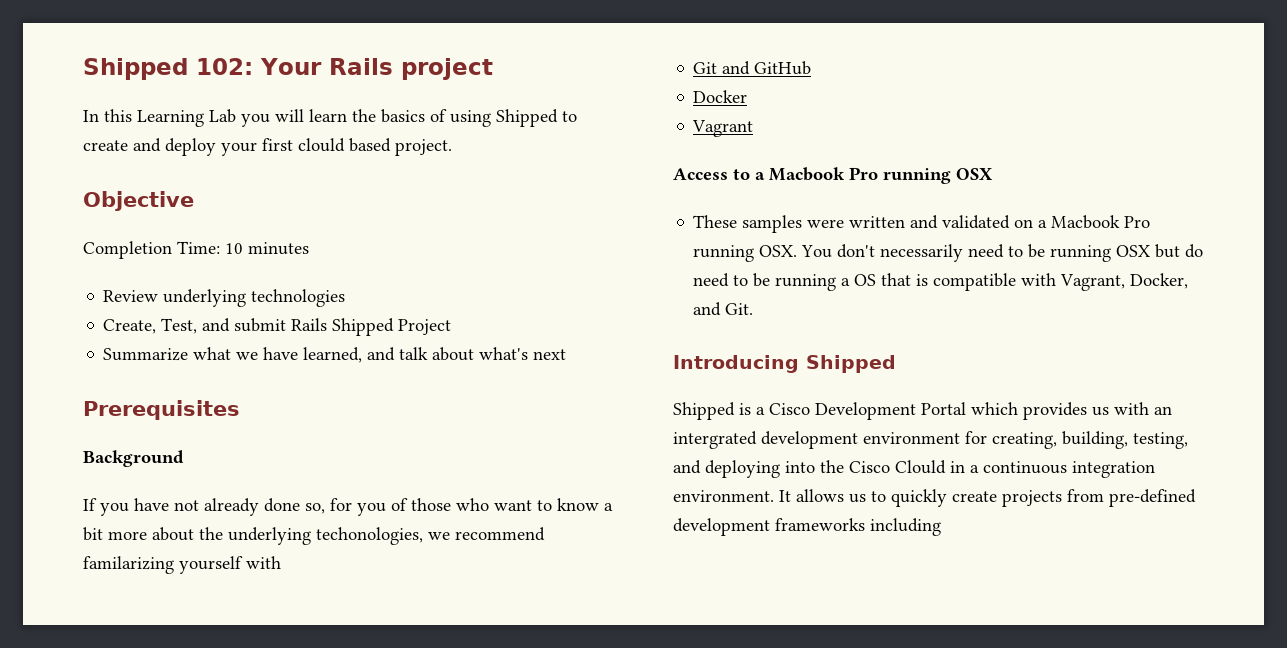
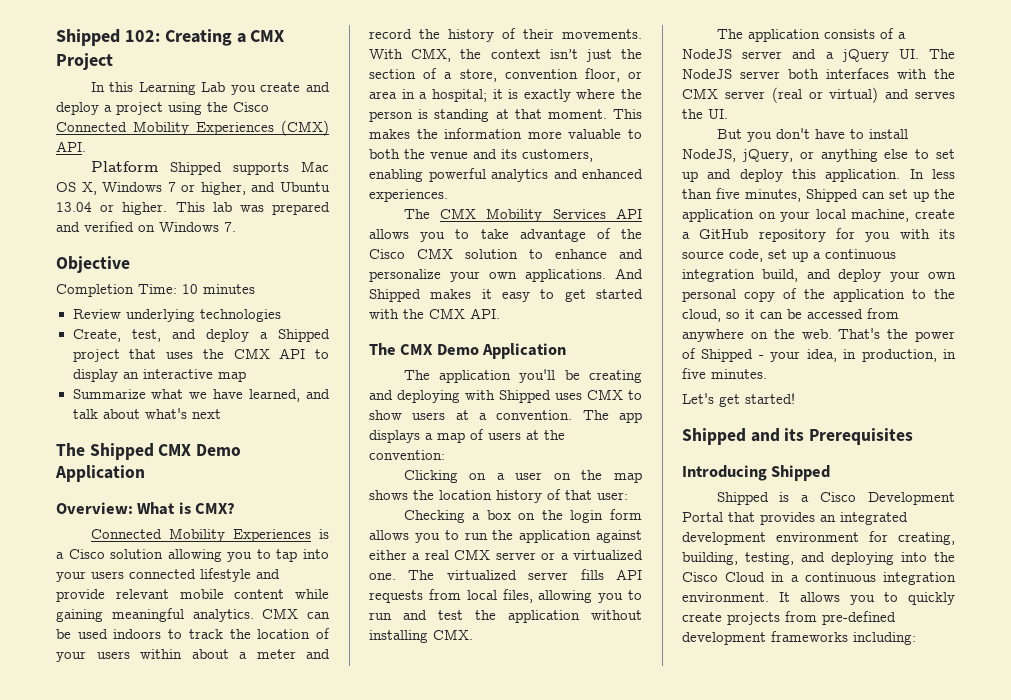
- Shipped 102: Your Rails project
+ Shipped 102: Creating a CMX Project
- In this Learning Lab you will learn the basics of using Shipped to create and deploy your first clould based project.
+ In this Learning Lab you create and deploy a project using the Cisco Connected Mobility Experiences (CMX) API.
+ Platform Shipped supports Mac OS X, Windows 7 or higher, and Ubuntu 13.04 or higher. This lab was prepared and verified on Windows 7.
- Create, Test, and submit Rails Shipped Project
+ Create, test, and deploy a Shipped project that uses the CMX API to display an interactive map
- Prerequisites
- Background
- If you have not already done so, for you of those who want to know a bit more about the underlying techonologies, we recommend familarizing yourself with
- Git and GitHub
- Docker
- Vagrant
- Access to a Macbook Pro running OSX
- These samples were written and validated on a Macbook Pro running OSX. You don't necessarily need to be running OSX but do need to be running a OS that is compatible with Vagrant, Docker, and Git.
+ The Shipped CMX Demo Application
+ Overview: What is CMX?
+ Connected Mobility Experiences is a Cisco solution allowing you to tap into your users connected lifestyle and provide relevant mobile content while gaining meaningful analytics. CMX can be used indoors to track the location of your users within about a meter and record the history of their movements. With CMX, the context isn’t just the section of a store, convention floor, or area in a hospital; it is exactly where the person is standing at that moment. This makes the information more valuable to both the venue and its customers, enabling powerful analytics and enhanced experiences.
+ The CMX Mobility Services API allows you to take advantage of the Cisco CMX solution to enhance and personalize your own applications. And Shipped makes it easy to get started with the CMX API.
+ The CMX Demo Application
+ The application you'll be creating and deploying with Shipped uses CMX to show users at a convention. The app displays a map of users at the convention:
+ Clicking on a user on the map shows the location history of that user:
+ Checking a box on the login form allows you to run the application against either a real CMX server or a virtualized one. The virtualized server fills API requests from local files, allowing you to run and test the application without installing CMX.
+ The application consists of a NodeJS server and a jQuery UI. The NodeJS server both interfaces with the CMX server (real or virtual) and serves the UI.
+ But you don't have to install NodeJS, jQuery, or anything else to set up and deploy this application. In less than five minutes, Shipped can set up the application on your local machine, create a GitHub repository for you with its source code, set up a continuous integration build, and deploy your own personal copy of the application to the cloud, so it can be accessed from anywhere on the web. That's the power of Shipped - your idea, in production, in five minutes.
+ Let's get started!
+ Shipped and its Prerequisites
- Shipped is a Cisco Development Portal which provides us with an intergrated development environment for creating, building, testing, and deploying into the Cisco Clould in a continuous integration environment.
+ Shipped is a Cisco Development Portal that provides an integrated development environment for creating, building, testing, and deploying into the Cisco Cloud in a continuous integration environment.
- It allows us to quickly create projects from pre-defined development frameworks including
+ It allows you to quickly create projects from pre-defined development frameworks including:

